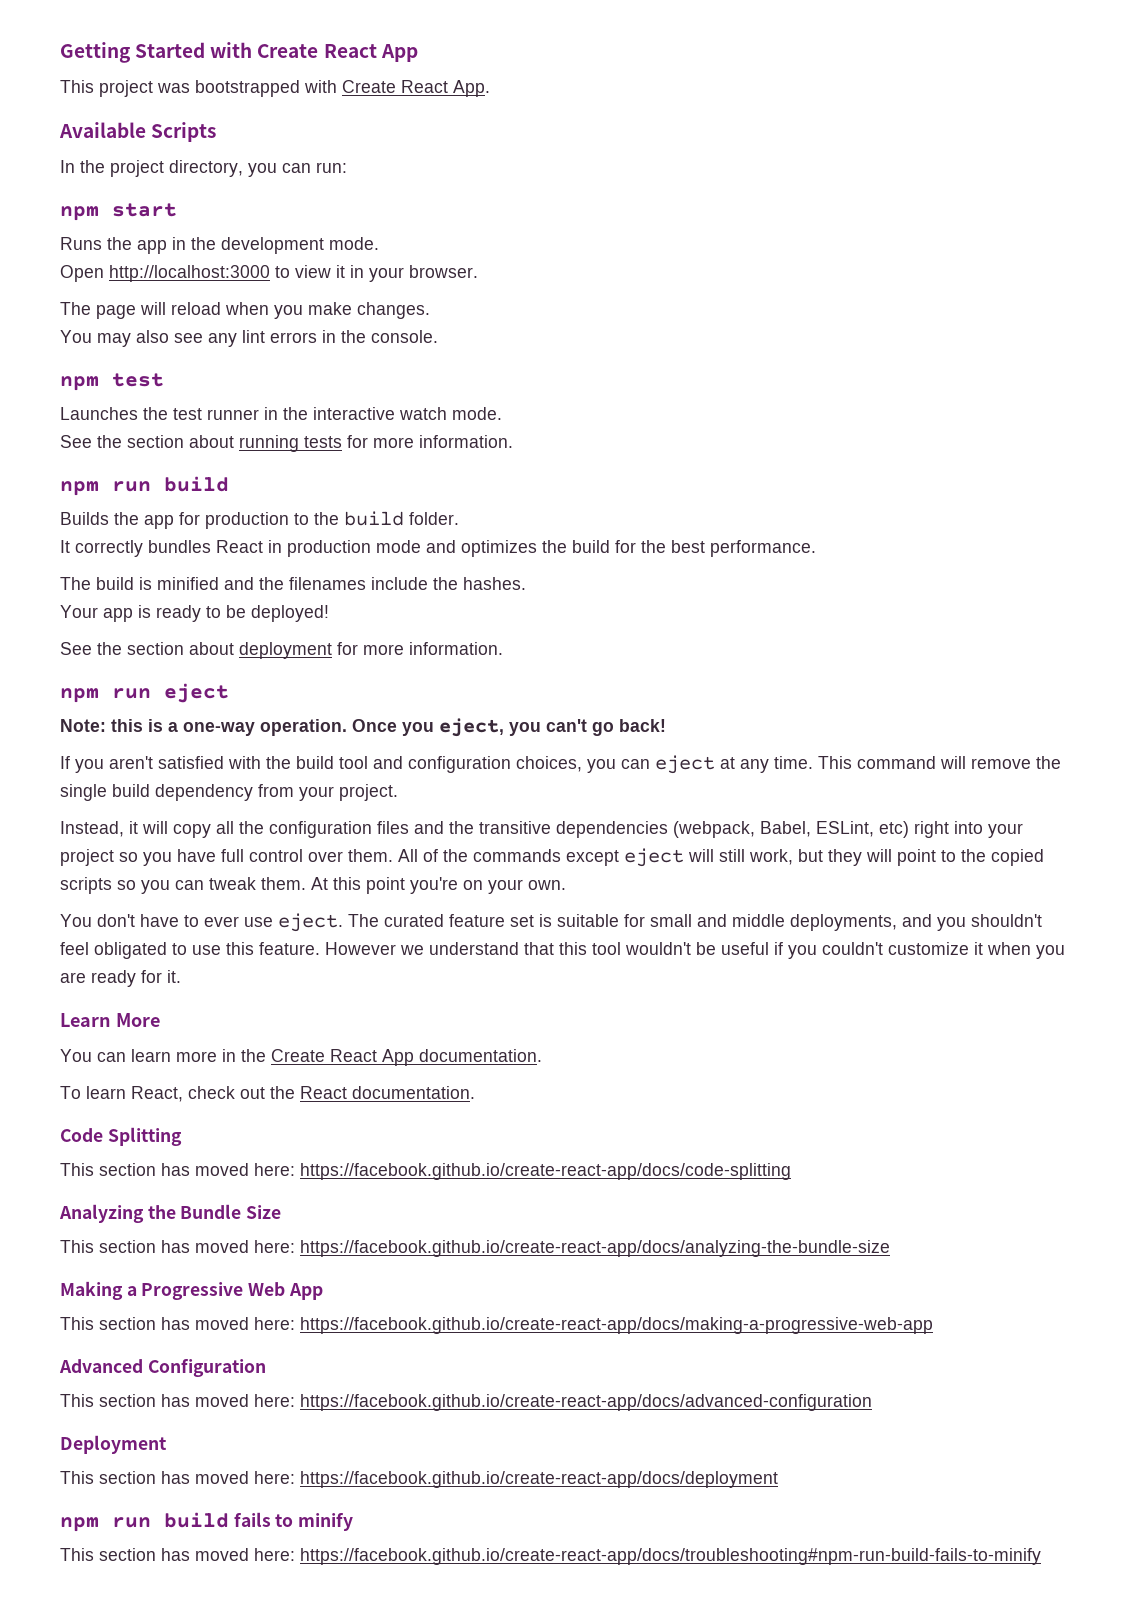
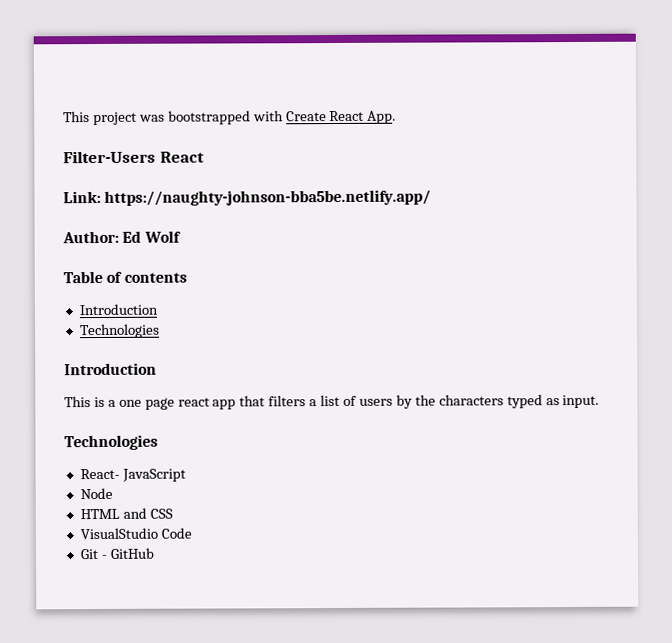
- Getting Started with Create React App
- Available Scripts
- In the project directory, you can run:
- npm start
- Runs the app in the development mode.
- Open http://localhost:3000 to view it in your browser.
- The page will reload when you make changes.
- You may also see any lint errors in the console.
- npm test
- Launches the test runner in the interactive watch mode.
- See the section about running tests for more information.
- npm run build
- Builds the app for production to the build folder.
- It correctly bundles React in production mode and optimizes the build for the best performance.
- The build is minified and the filenames include the hashes.
- Your app is ready to be deployed!
- See the section about deployment for more information.
- npm run eject
- Note: this is a one-way operation. Once you eject, you can't go back!
- If you aren't satisfied with the build tool and configuration choices, you can eject at any time. This command will remove the single build dependency from your project.
- Instead, it will copy all the configuration files and the transitive dependencies (webpack, Babel, ESLint, etc) right into your project so you have full control over them. All of the commands except eject will still work, but they will point to the copied scripts so you can tweak them. At this point you're on your own.
- You don't have to ever use eject. The curated feature set is suitable for small and middle deployments, and you shouldn't feel obligated to use this feature. However we understand that this tool wouldn't be useful if you couldn't customize it when you are ready for it.
- Learn More
- You can learn more in the Create React App documentation.
- To learn React, check out the React documentation.
- Code Splitting
- This section has moved here: https://facebook.github.io/create-react-app/docs/code-splitting
- Analyzing the Bundle Size
- This section has moved here: https://facebook.github.io/create-react-app/docs/analyzing-the-bundle-size
- Making a Progressive Web App
- This section has moved here: https://facebook.github.io/create-react-app/docs/making-a-progressive-web-app
- Advanced Configuration
- This section has moved here: https://facebook.github.io/create-react-app/docs/advanced-configuration
- Deployment
- This section has moved here: https://facebook.github.io/create-react-app/docs/deployment
- npm run build fails to minify
- This section has moved here: https://facebook.github.io/create-react-app/docs/troubleshooting#npm-run-build-fails-to-minify
+ Filter-Users React
+ Link: https://naughty-johnson-bba5be.netlify.app/
+ Author: Ed Wolf
+ Table of contents
+ Introduction
+ Technologies
+ Introduction
+ This is a one page react app that filters a list of users by the characters typed as input.
+ Technologies
+ React- JavaScript
+ Node
+ HTML and CSS
+ VisualStudio Code
+ Git - GitHub

